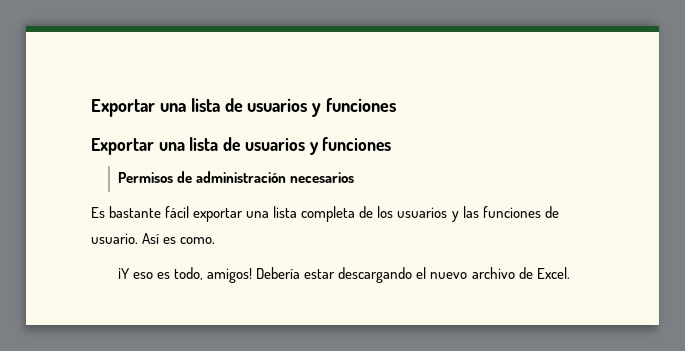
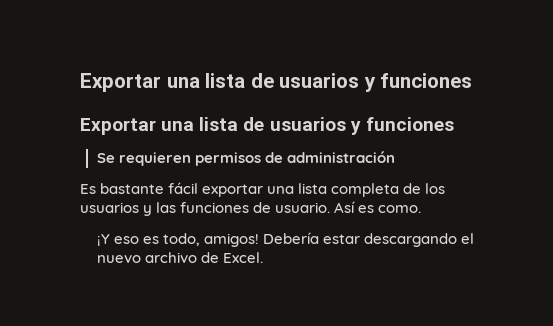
- Permisos de administración necesarios
+ Se requieren permisos de administración

